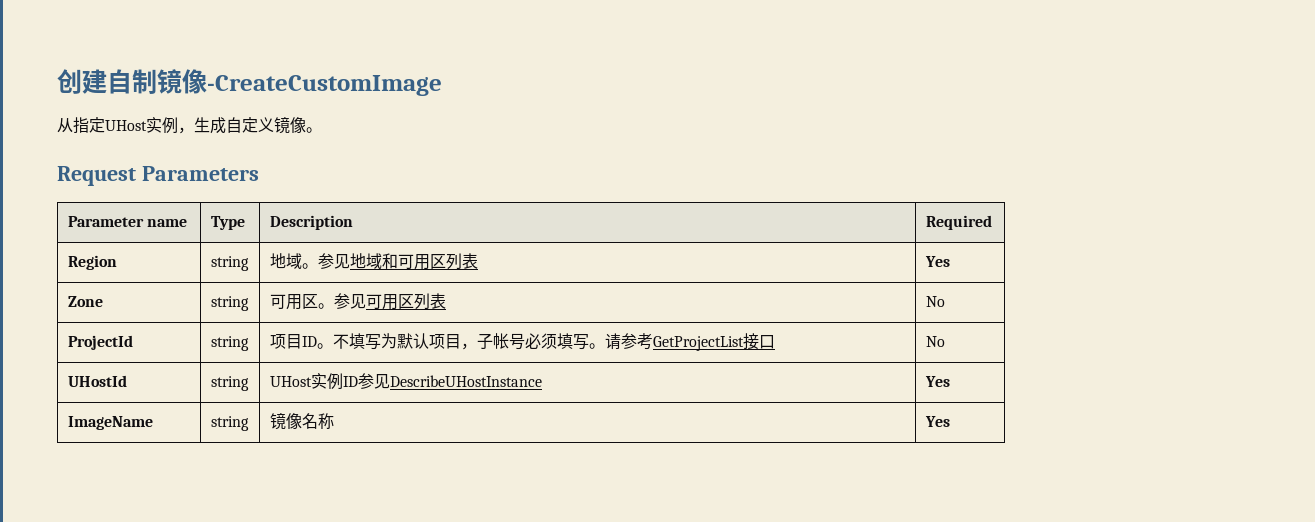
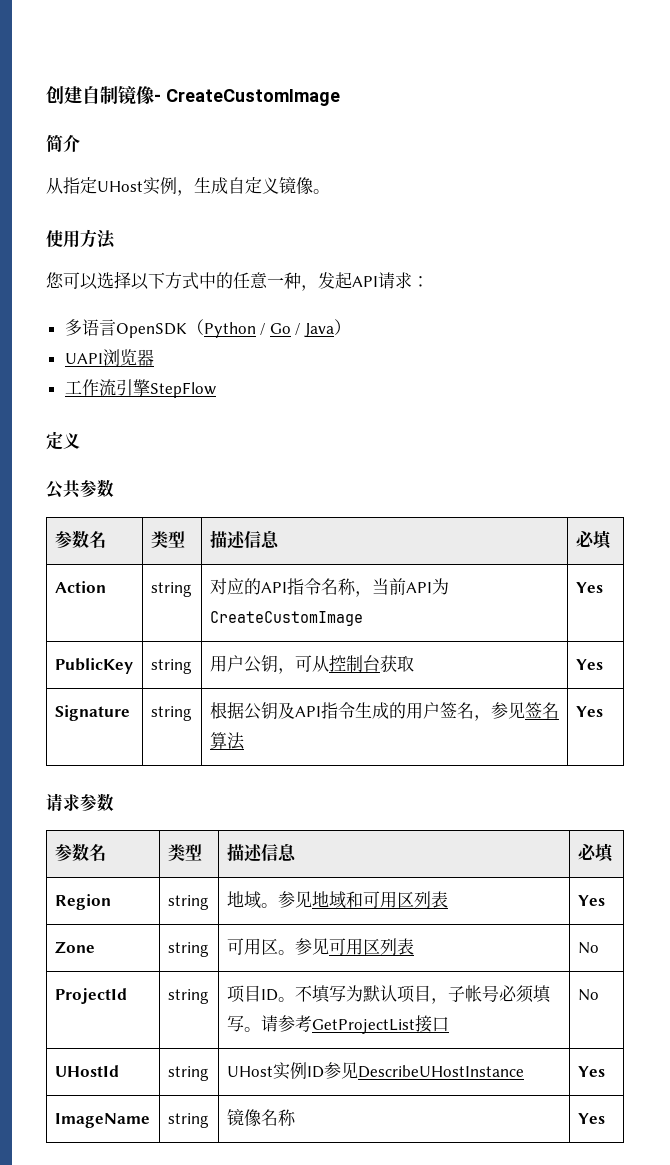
- 创建自制镜像-CreateCustomImage
+ 创建自制镜像- CreateCustomImage
+ 简介
- Request Parameters
- Parameter name | Type | Description | Required
+ 使用方法
+ 您可以选择以下方式中的任意一种，发起API请求：
+ 多语言OpenSDK（Python / Go / Java）
+ UAPI浏览器
+ 工作流引擎StepFlow
+ 定义
+ 公共参数
+ 参数名 | 类型 | 描述信息 | 必填
+ Action | string | 对应的API指令名称，当前API为CreateCustomImage | Yes
+ PublicKey | string | 用户公钥，可从控制台获取 | Yes
+ Signature | string | 根据公钥及API指令生成的用户签名，参见签名算法 | Yes
+ 请求参数
+ 参数名 | 类型 | 描述信息 | 必填

